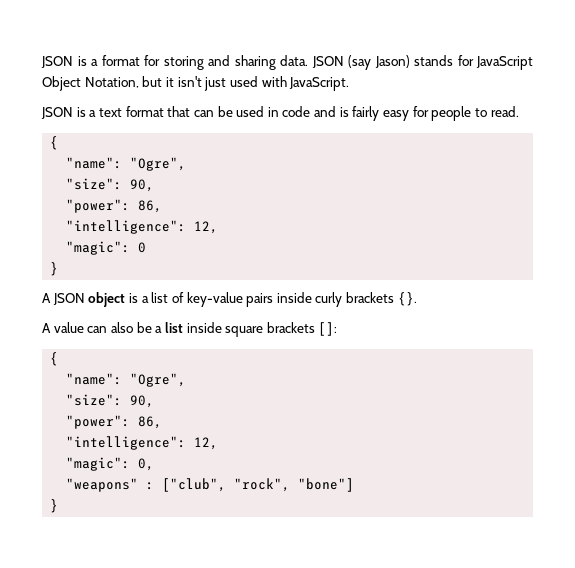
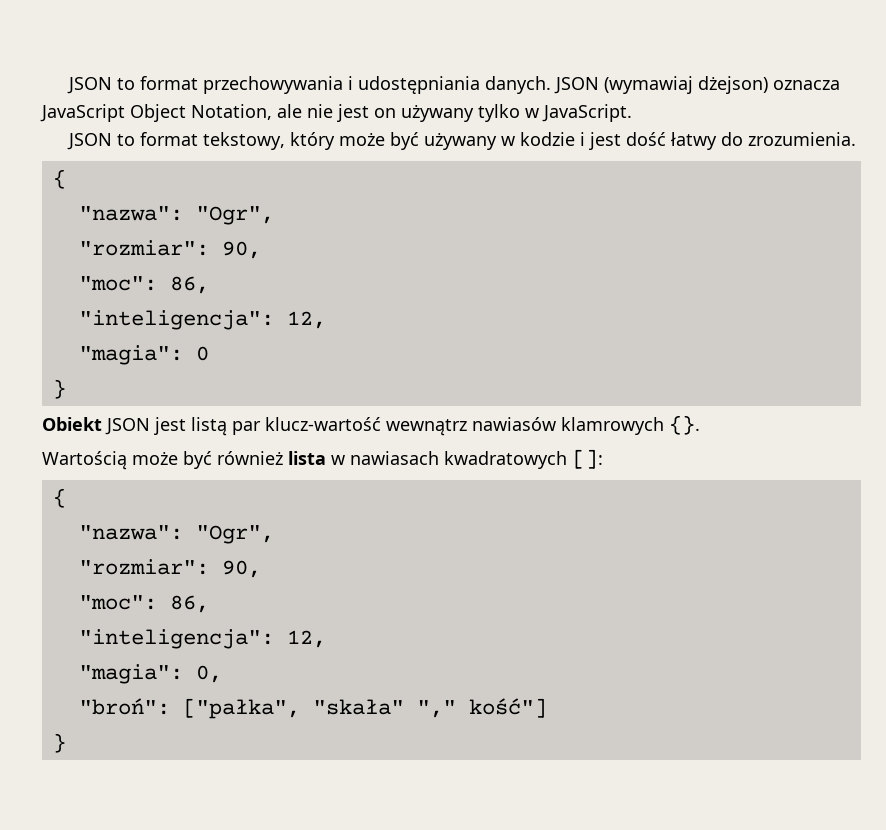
- JSON is a format for storing and sharing data. JSON (say Jason) stands for JavaScript Object Notation, but it isn't just used with JavaScript.
- JSON is a text format that can be used in code and is fairly easy for people to read.
+ JSON to format przechowywania i udostępniania danych. JSON (wymawiaj dżejson) oznacza JavaScript Object Notation, ale nie jest on używany tylko w JavaScript.
+ JSON to format tekstowy, który może być używany w kodzie i jest dość łatwy do zrozumienia.
  {
- "name": "Ogre",
- "size": 90,
- "power": 86,
- "intelligence": 12,
- "magic": 0
+ "nazwa": "Ogr",
+ "rozmiar": 90,
+ "moc": 86,
+ "inteligencja": 12,
+ "magia": 0
- A JSON object is a list of key-value pairs inside curly brackets {}.
- A value can also be a list inside square brackets []:
+ Obiekt JSON jest listą par klucz-wartość wewnątrz nawiasów klamrowych {}.
+ Wartością może być również lista w nawiasach kwadratowych []:
  {
- "name": "Ogre",
- "size": 90,
- "power": 86,
- "intelligence": 12,
- "magic": 0,
+ "nazwa": "Ogr",
+ "rozmiar": 90,
+ "moc": 86,
+ "inteligencja": 12,
+ "magia": 0,
- "weapons" : ["club", "rock", "bone"]
+ "broń": ["pałka", "skała" "," kość"]

